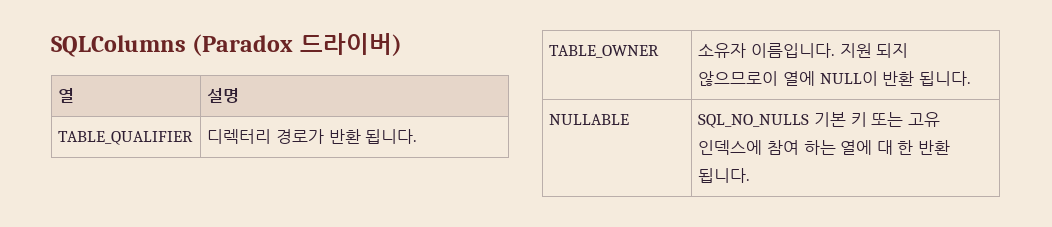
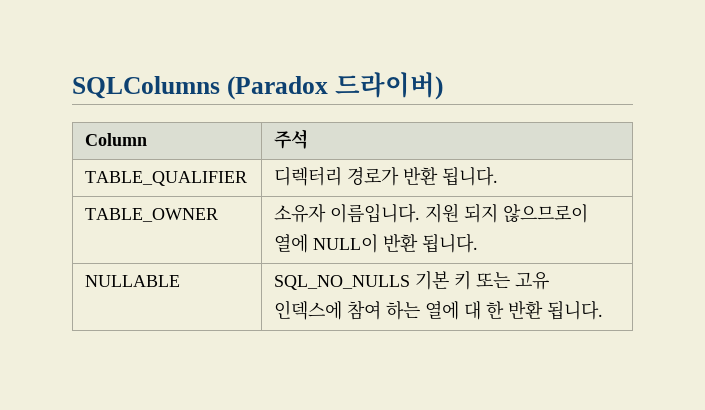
- 열 | 설명
+ Column | 주석

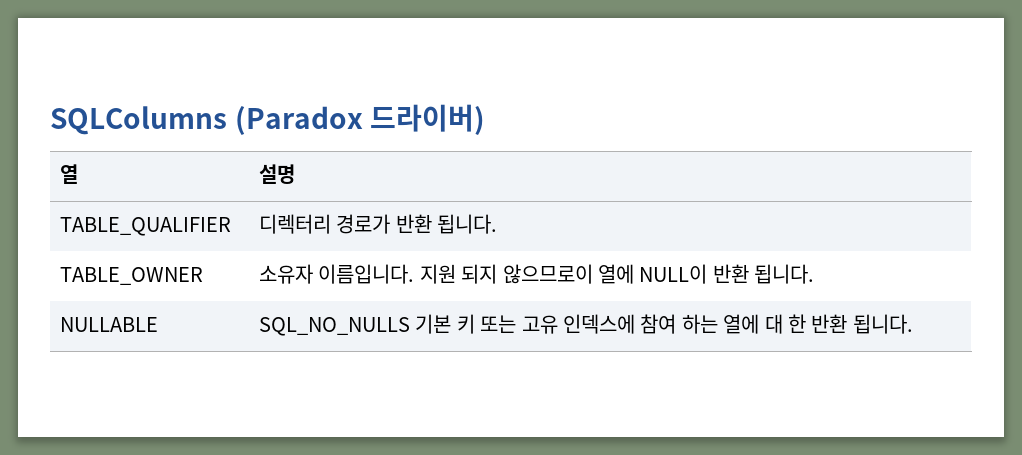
- Column | 주석
+ 열 | 설명

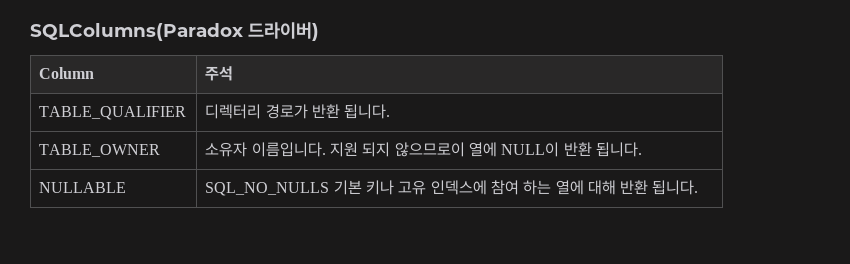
- SQLColumns (Paradox 드라이버)
+ SQLColumns(Paradox 드라이버)
- 열 | 설명
+ Column | 주석
- NULLABLE | SQL_NO_NULLS 기본 키 또는 고유 인덱스에 참여 하는 열에 대 한 반환 됩니다.
+ NULLABLE | SQL_NO_NULLS 기본 키나 고유 인덱스에 참여 하는 열에 대해 반환 됩니다.

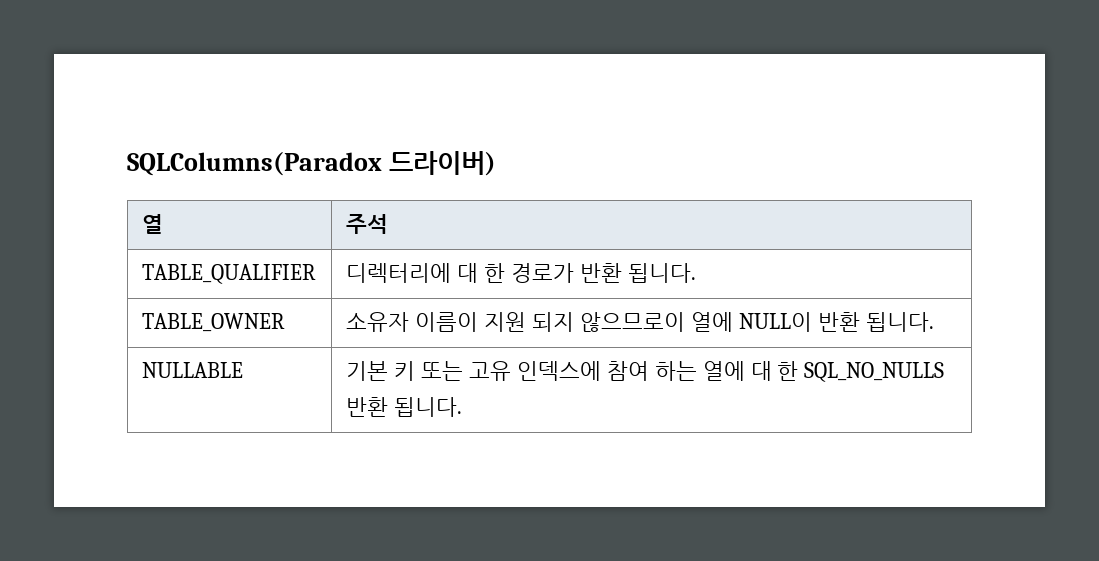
- Column | 주석
+ 열 | 주석
- TABLE_QUALIFIER | 디렉터리 경로가 반환 됩니다.
+ TABLE_QUALIFIER | 디렉터리에 대 한 경로가 반환 됩니다.
- TABLE_OWNER | 소유자 이름입니다. 지원 되지 않으므로이 열에 NULL이 반환 됩니다.
+ TABLE_OWNER | 소유자 이름이 지원 되지 않으므로이 열에 NULL이 반환 됩니다.
- NULLABLE | SQL_NO_NULLS 기본 키나 고유 인덱스에 참여 하는 열에 대해 반환 됩니다.
+ NULLABLE | 기본 키 또는 고유 인덱스에 참여 하는 열에 대 한 SQL_NO_NULLS 반환 됩니다.

